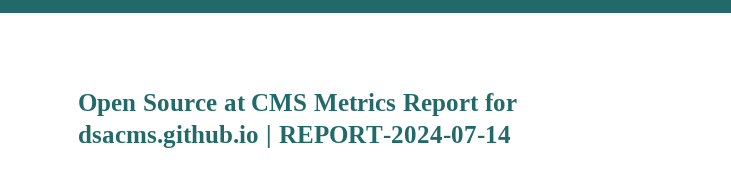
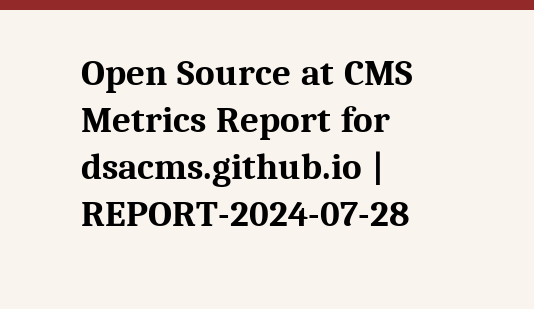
- Open Source at CMS Metrics Report for dsacms.github.io | REPORT-2024-07-14
+ Open Source at CMS Metrics Report for dsacms.github.io | REPORT-2024-07-28

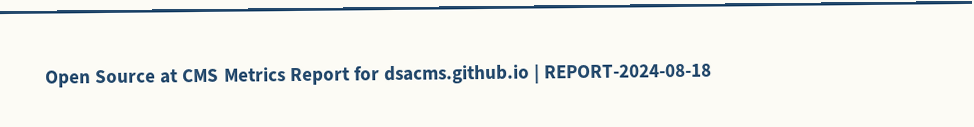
- Open Source at CMS Metrics Report for dsacms.github.io | REPORT-2024-07-28
+ Open Source at CMS Metrics Report for dsacms.github.io | REPORT-2024-08-18

